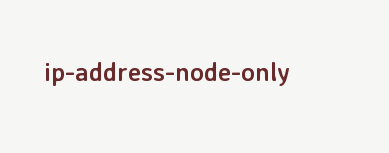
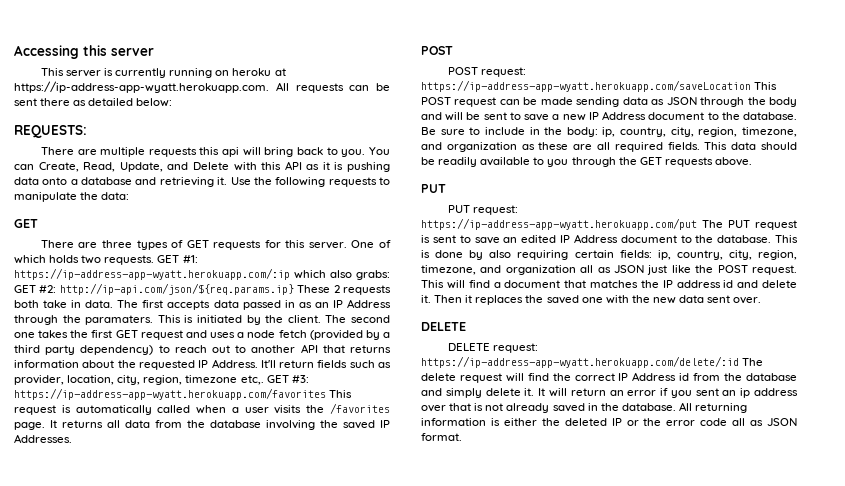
- ip-address-node-only
+ Accessing this server
+ This server is currently running on heroku at https://ip-address-app-wyatt.herokuapp.com. All requests can be sent there as detailed below:
+ REQUESTS:
+ There are multiple requests this api will bring back to you. You can Create, Read, Update, and Delete with this API as it is pushing data onto a database and retrieving it. Use the following requests to manipulate the data:
+ GET
+ There are three types of GET requests for this server. One of which holds two requests. GET #1: https://ip-address-app-wyatt.herokuapp.com/:ip which also grabs: GET #2: http://ip-api.com/json/${req.params.ip} These 2 requests both take in data. The first accepts data passed in as an IP Address through the paramaters. This is initiated by the client. The second one takes the first GET request and uses a node fetch (provided by a third party dependency) to reach out to another API that returns information about the requested IP Address. It'll return fields such as provider, location, city, region, timezone etc,. GET #3: https://ip-address-app-wyatt.herokuapp.com/favorites This request is automatically called when a user visits the /favorites page. It returns all data from the database involving the saved IP Addresses.
+ POST
+ POST request: https://ip-address-app-wyatt.herokuapp.com/saveLocation This POST request can be made sending data as JSON through the body and will be sent to save a new IP Address document to the database. Be sure to include in the body: ip, country, city, region, timezone, and organization as these are all required fields. This data should be readily available to you through the GET requests above.
+ PUT
+ PUT request: https://ip-address-app-wyatt.herokuapp.com/put The PUT request is sent to save an edited IP Address document to the database. This is done by also requiring certain fields: ip, country, city, region, timezone, and organization all as JSON just like the POST request. This will find a document that matches the IP address id and delete it. Then it replaces the saved one with the new data sent over.
+ DELETE
+ DELETE request: https://ip-address-app-wyatt.herokuapp.com/delete/:id The delete request will find the correct IP Address id from the database and simply delete it. It will return an error if you sent an ip address over that is not already saved in the database. All returning information is either the deleted IP or the error code all as JSON format.

